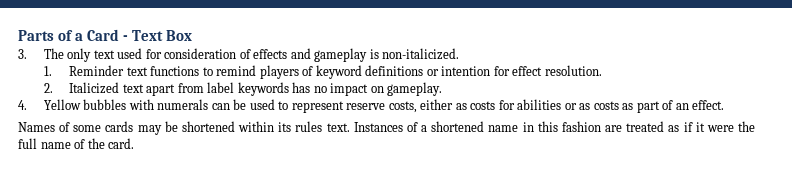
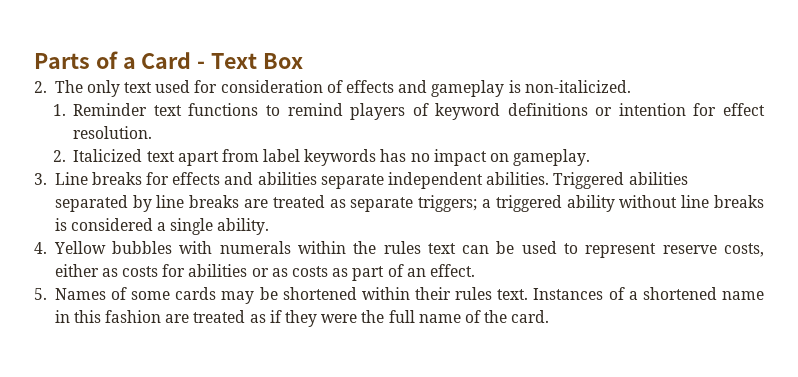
- 3. The only text used for consideration of effects and gameplay is non-italicized.
+ 2. The only text used for consideration of effects and gameplay is non-italicized.
- 4. Yellow bubbles with numerals can be used to represent reserve costs, either as costs for abilities or as costs as part of an effect.
+ 3. Line breaks for effects and abilities separate independent abilities. Triggered abilities separated by line breaks are treated as separate triggers; a triggered ability without line breaks is considered a single ability.
+ 4. Yellow bubbles with numerals within the rules text can be used to represent reserve costs, either as costs for abilities or as costs as part of an effect.
- Names of some cards may be shortened within its rules text.
+ 5. Names of some cards may be shortened within their rules text.
- Instances of a shortened name in this fashion are treated as if it were the full name of the card.
+ Instances of a shortened name in this fashion are treated as if they were the full name of the card.

